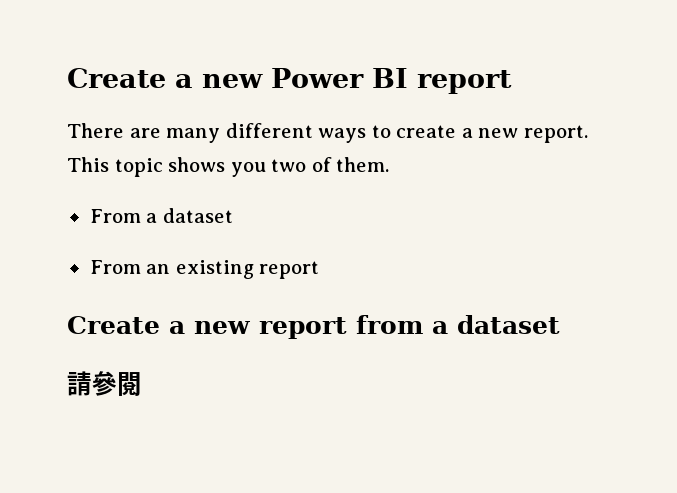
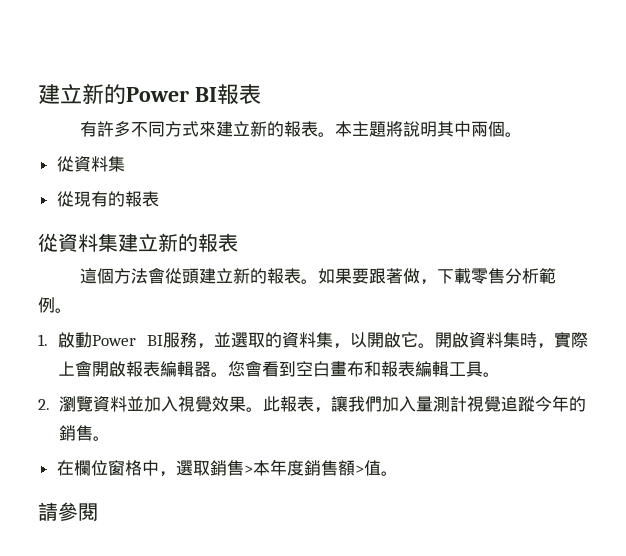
- Create a new Power BI report
- There are many different ways to create a new report. This topic shows you two of them.
- From a dataset
- From an existing report
- Create a new report from a dataset
+ 建立新的Power BI報表
+ 有許多不同方式來建立新的報表。本主題將說明其中兩個。
+ 從資料集
+ 從現有的報表
+ 從資料集建立新的報表
+ 這個方法會從頭建立新的報表。如果要跟著做，下載零售分析範例。
+ 1.啟動Power BI服務，並選取的資料集，以開啟它。開啟資料集時，實際上會開啟報表編輯器。您會看到空白畫布和報表編輯工具。
+ 2.瀏覽資料並加入視覺效果。此報表，讓我們加入量測計視覺追蹤今年的銷售。
+ 在欄位窗格中，選取銷售>本年度銷售額>值。

